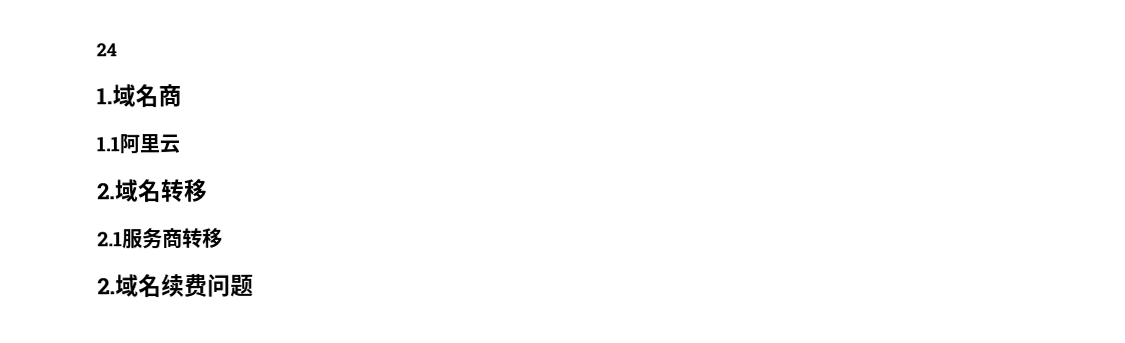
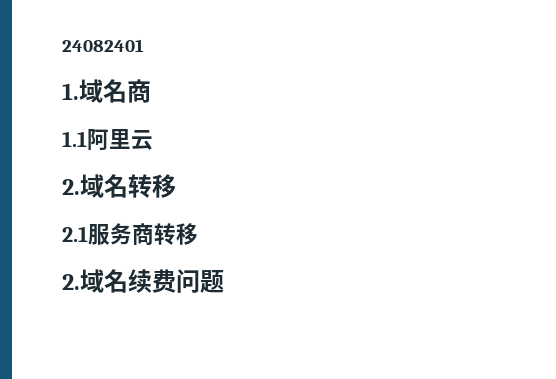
- 24
+ 24082401

